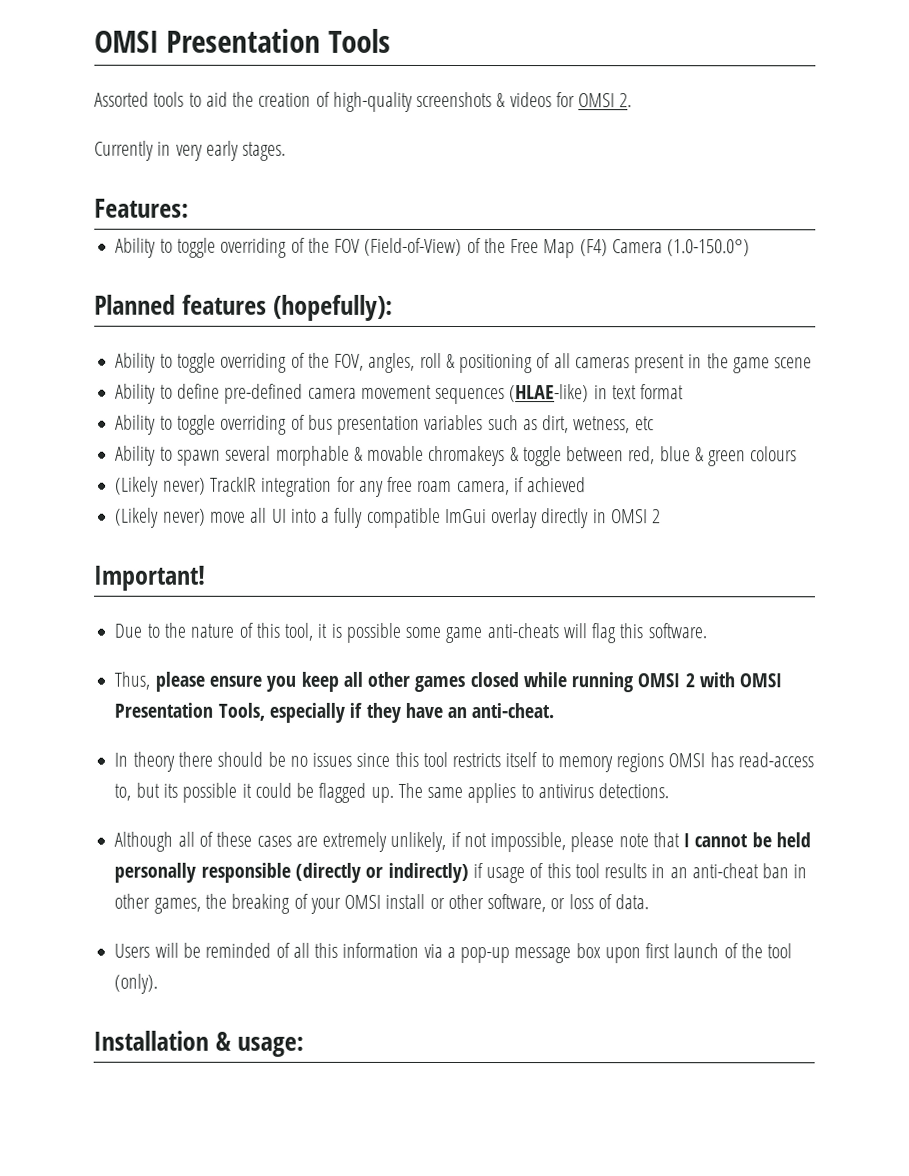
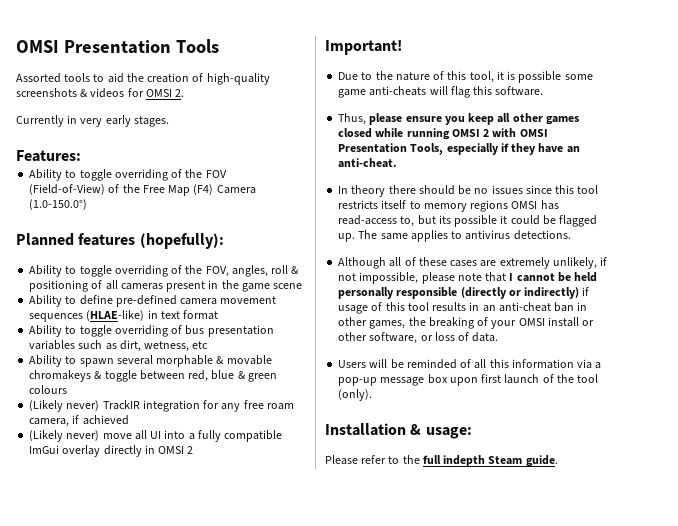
+ Please refer to the full indepth Steam guide.

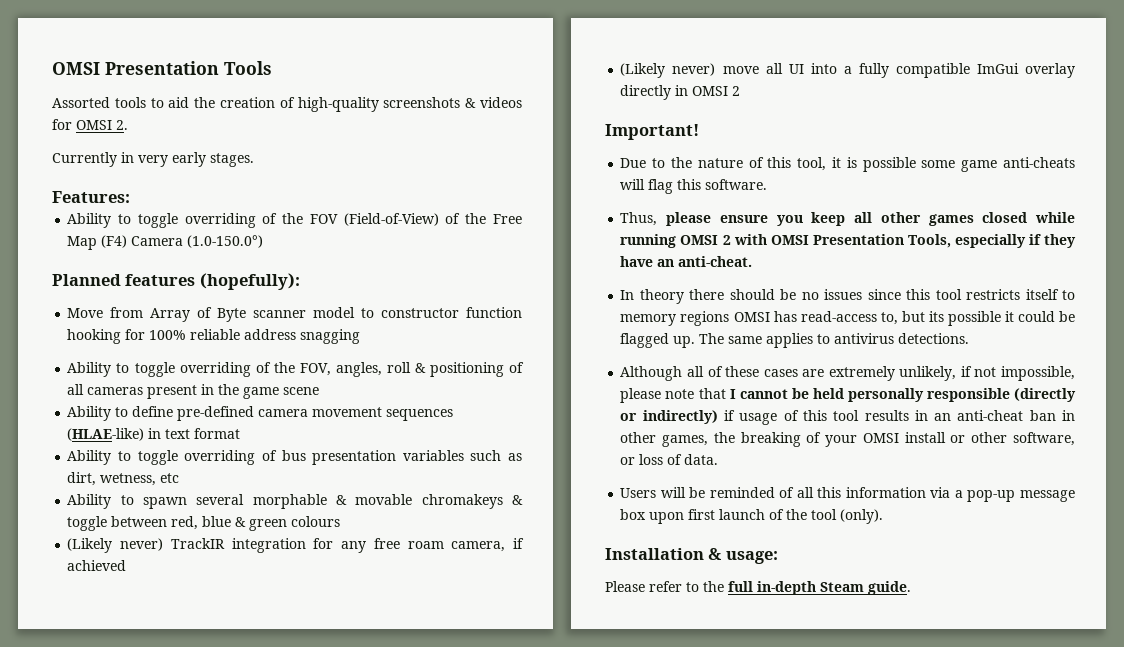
+ Move from Array of Byte scanner model to constructor function hooking for 100% reliable address snagging
- Please refer to the full indepth Steam guide.
+ Please refer to the full in-depth Steam guide.

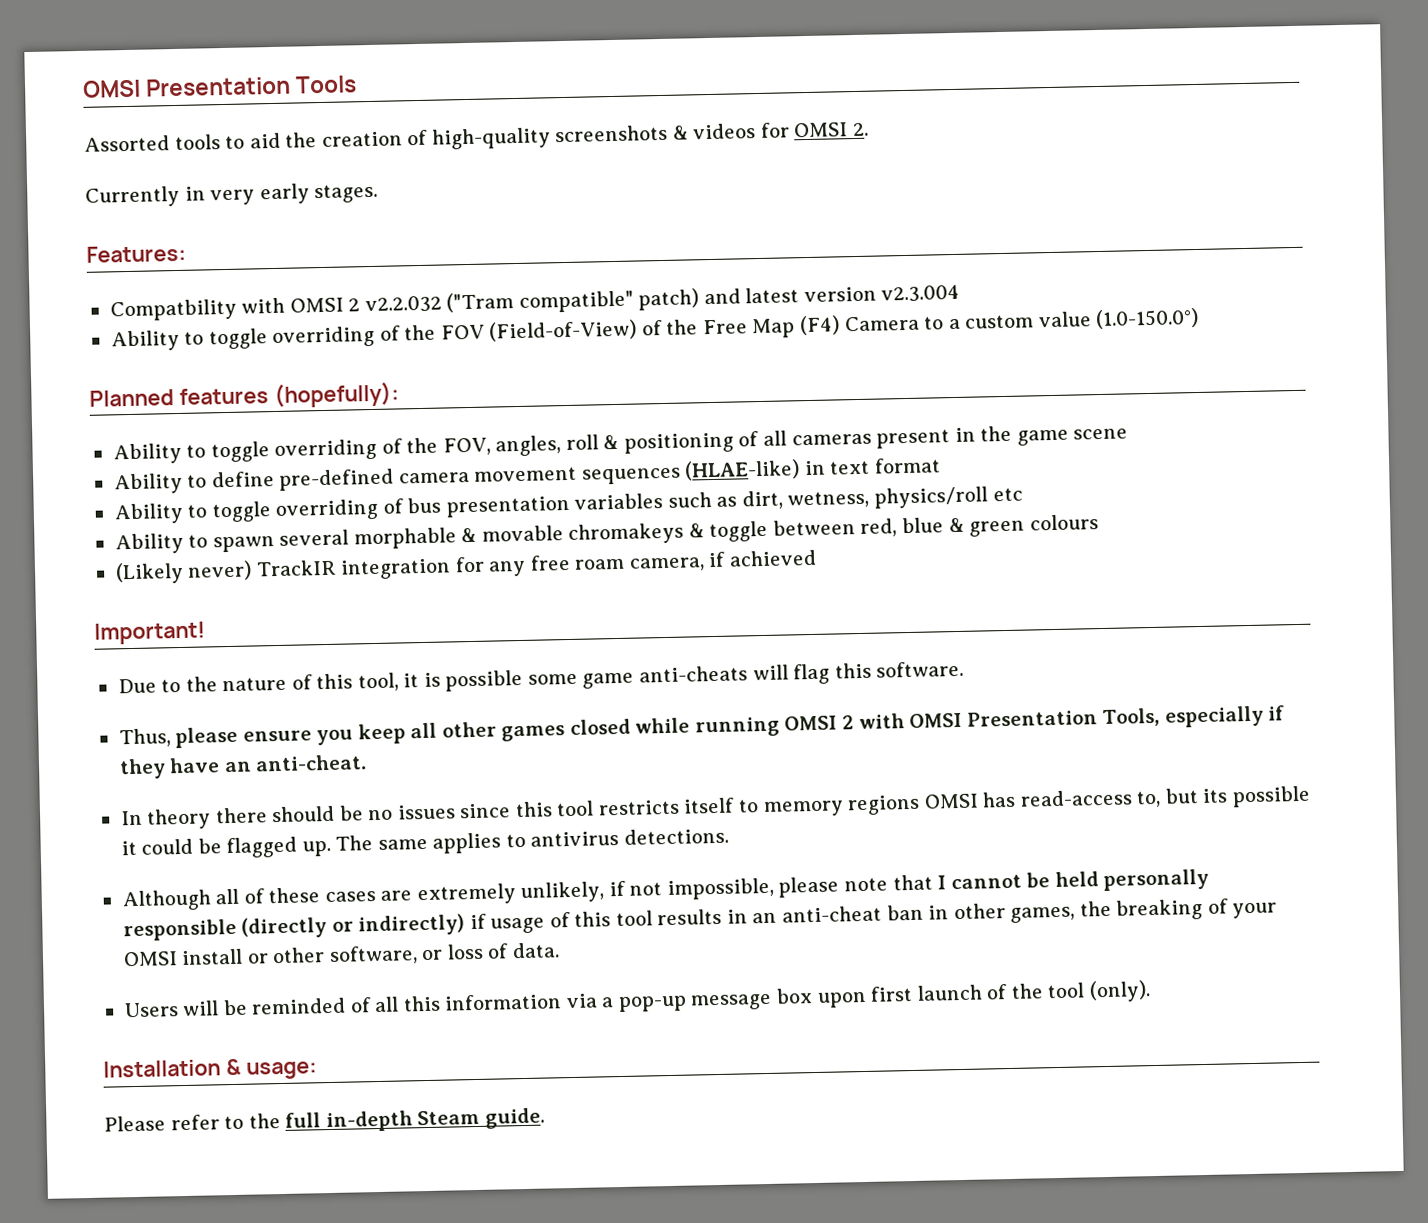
+ Compatbility with OMSI 2 v2.2.032 ("Tram compatible" patch) and latest version v2.3.004
- Ability to toggle overriding of the FOV (Field-of-View) of the Free Map (F4) Camera (1.0-150.0°)
+ Ability to toggle overriding of the FOV (Field-of-View) of the Free Map (F4) Camera to a custom value (1.0-150.0°)
- Move from Array of Byte scanner model to constructor function hooking for 100% reliable address snagging
- Ability to toggle overriding of bus presentation variables such as dirt, wetness, etc
+ Ability to toggle overriding of bus presentation variables such as dirt, wetness, physics/roll etc
- (Likely never) move all UI into a fully compatible ImGui overlay directly in OMSI 2

